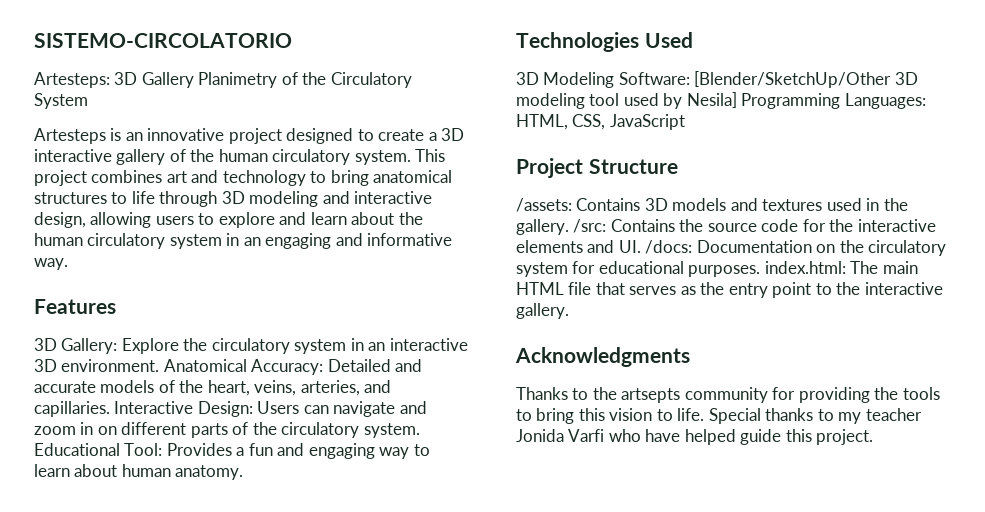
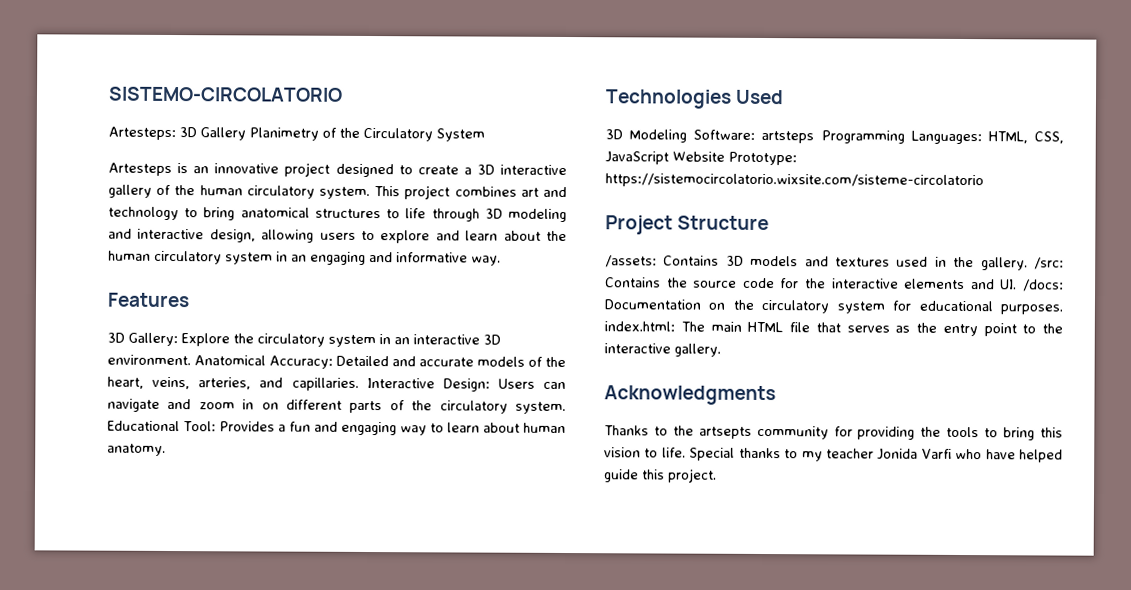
- 3D Modeling Software: [Blender/SketchUp/Other 3D modeling tool used by Nesila] Programming Languages: HTML, CSS, JavaScript
+ 3D Modeling Software: artsteps Programming Languages: HTML, CSS, JavaScript Website Prototype: https://sistemocircolatorio.wixsite.com/sisteme-circolatorio

